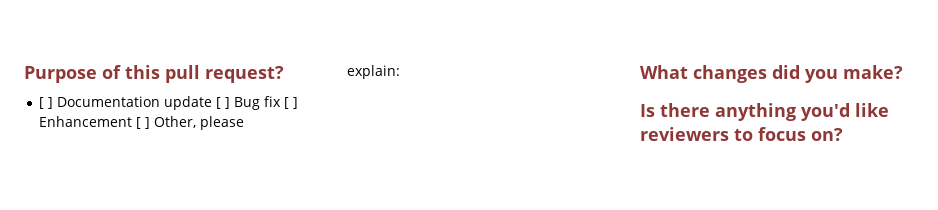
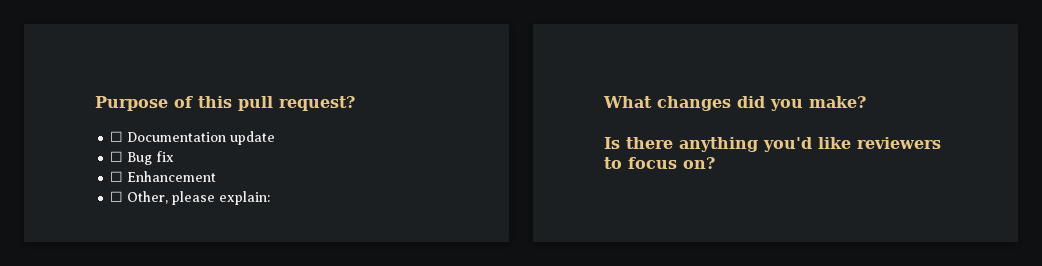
- [ ] Documentation update [ ] Bug fix [ ] Enhancement [ ] Other, please explain:
+ ☐ Documentation update
+ ☐ Bug fix
+ ☐ Enhancement
+ ☐ Other, please explain:

